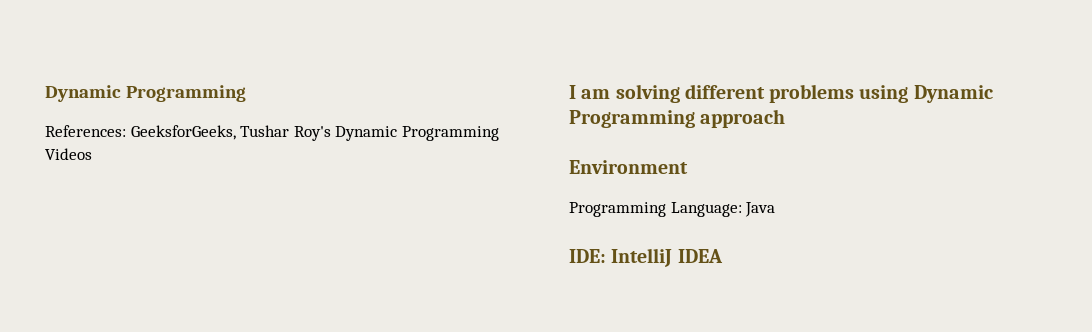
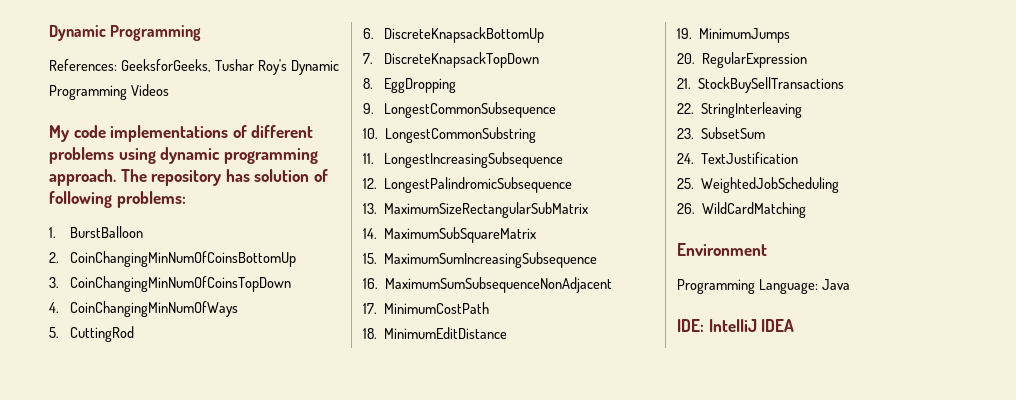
- I am solving different problems using Dynamic Programming approach
+ My code implementations of different problems using dynamic programming approach. The repository has solution of following problems:
+ 1. BurstBalloon
+ 2. CoinChangingMinNumOfCoinsBottomUp
+ 3. CoinChangingMinNumOfCoinsTopDown
+ 4. CoinChangingMinNumOfWays
+ 5. CuttingRod
+ 6. DiscreteKnapsackBottomUp
+ 7. DiscreteKnapsackTopDown
+ 8. EggDropping
+ 9. LongestCommonSubsequence
+ 10. LongestCommonSubstring
+ 11. LongestIncreasingSubsequence
+ 12. LongestPalindromicSubsequence
+ 13. MaximumSizeRectangularSubMatrix
+ 14. MaximumSubSquareMatrix
+ 15. MaximumSumIncreasingSubsequence
+ 16. MaximumSumSubsequenceNonAdjacent
+ 17. MinimumCostPath
+ 18. MinimumEditDistance
+ 19. MinimumJumps
+ 20. RegularExpression
+ 21. StockBuySellTransactions
+ 22. StringInterleaving
+ 23. SubsetSum
+ 24. TextJustification
+ 25. WeightedJobScheduling
+ 26. WildCardMatching

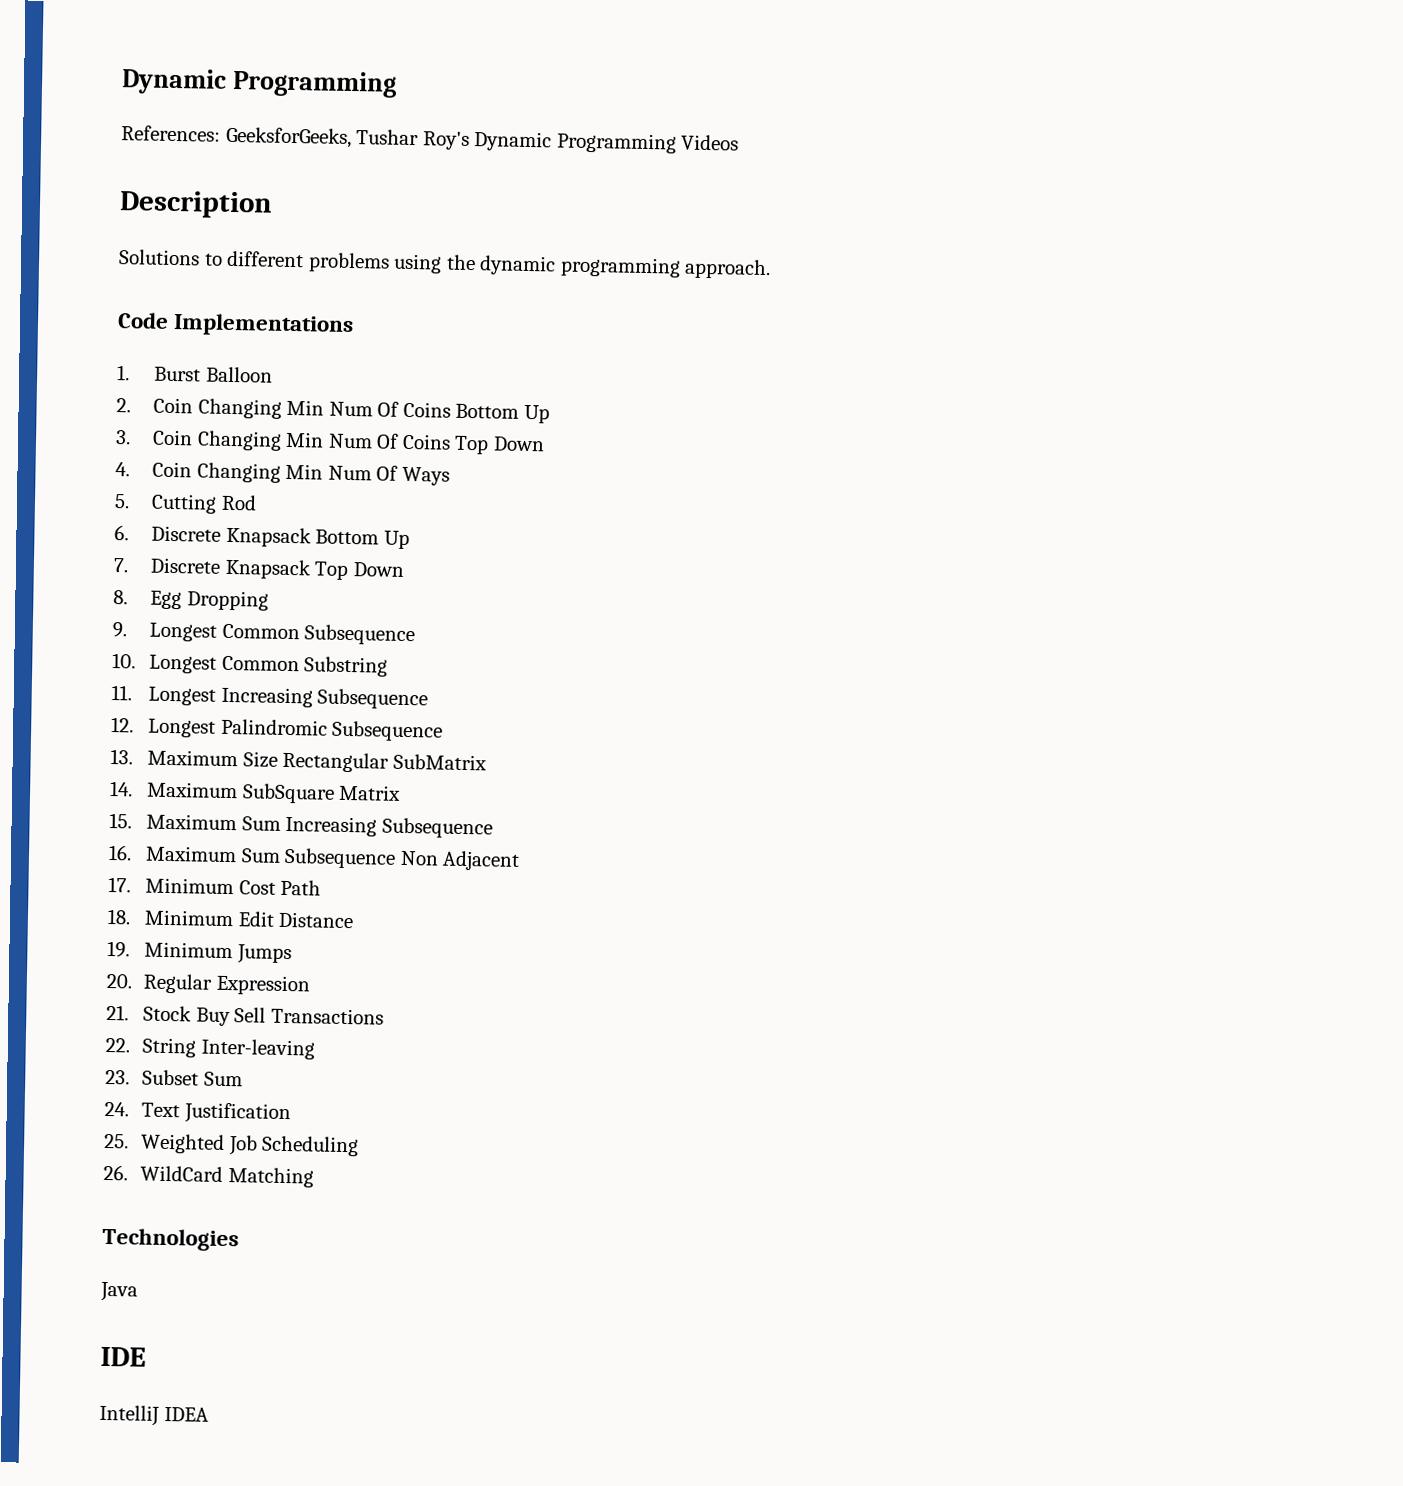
- My code implementations of different problems using dynamic programming approach. The repository has solution of following problems:
+ Description
+ Solutions to different problems using the dynamic programming approach.
+ Code Implementations
- 1. BurstBalloon
+ 1. Burst Balloon
- 2. CoinChangingMinNumOfCoinsBottomUp
- 3. CoinChangingMinNumOfCoinsTopDown
- 4. CoinChangingMinNumOfWays
+ 2. Coin Changing Min Num Of Coins Bottom Up
+ 3. Coin Changing Min Num Of Coins Top Down
+ 4. Coin Changing Min Num Of Ways
- 5. CuttingRod
+ 5. Cutting Rod
- 6. DiscreteKnapsackBottomUp
- 7. DiscreteKnapsackTopDown
+ 6. Discrete Knapsack Bottom Up
+ 7. Discrete Knapsack Top Down
- 8. EggDropping
+ 8. Egg Dropping
- 9. LongestCommonSubsequence
- 10. LongestCommonSubstring
- 11. LongestIncreasingSubsequence
- 12. LongestPalindromicSubsequence
- 13. MaximumSizeRectangularSubMatrix
- 14. MaximumSubSquareMatrix
- 15. MaximumSumIncreasingSubsequence
- 16. MaximumSumSubsequenceNonAdjacent
- 17. MinimumCostPath
- 18. MinimumEditDistance
+ 9. Longest Common Subsequence
+ 10. Longest Common Substring
+ 11. Longest Increasing Subsequence
+ 12. Longest Palindromic Subsequence
+ 13. Maximum Size Rectangular SubMatrix
+ 14. Maximum SubSquare Matrix
+ 15. Maximum Sum Increasing Subsequence
+ 16. Maximum Sum Subsequence Non Adjacent
+ 17. Minimum Cost Path
+ 18. Minimum Edit Distance
- 19. MinimumJumps
+ 19. Minimum Jumps
- 20. RegularExpression
+ 20. Regular Expression
- 21. StockBuySellTransactions
+ 21. Stock Buy Sell Transactions
- 22. StringInterleaving
+ 22. String Inter-leaving
- 23. SubsetSum
+ 23. Subset Sum
- 24. TextJustification
+ 24. Text Justification
- 25. WeightedJobScheduling
- 26. WildCardMatching
- Environment
- Programming Language: Java
+ 25. Weighted Job Scheduling
+ 26. WildCard Matching
+ Technologies
+ Java
- IDE: IntelliJ IDEA
+ IDE
+ IntelliJ IDEA

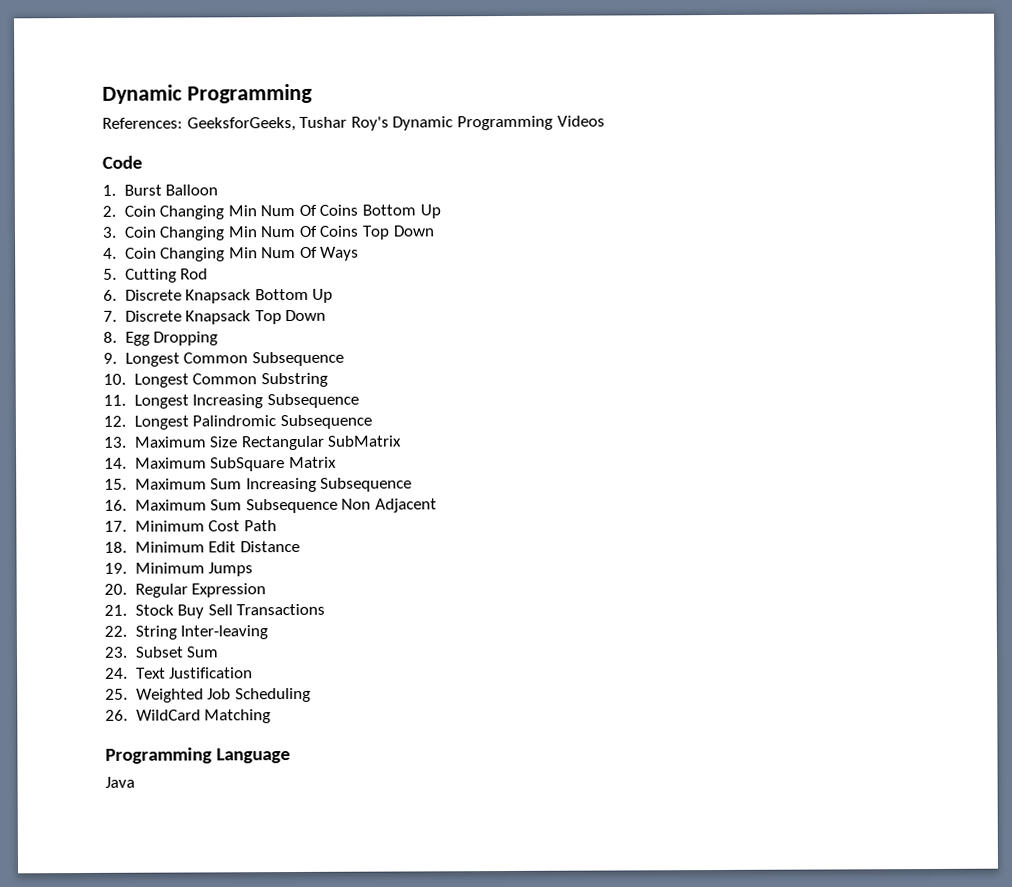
- Description
- Solutions to different problems using the dynamic programming approach.
- Code Implementations
+ Code
- Technologies
+ Programming Language
- IDE
- IntelliJ IDEA

